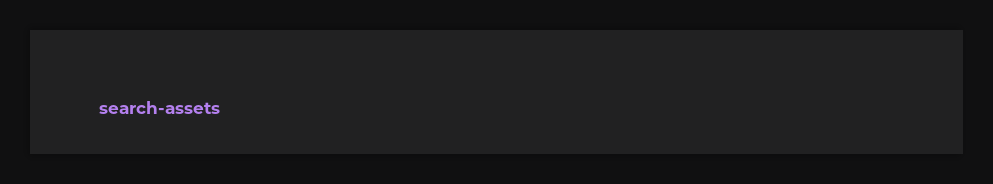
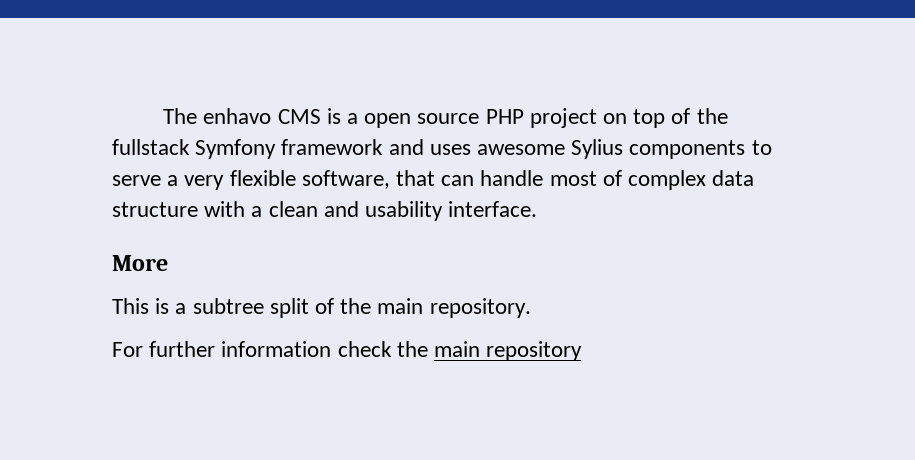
- search-assets
+ The enhavo CMS is a open source PHP project on top of the fullstack Symfony framework and uses awesome Sylius components to serve a very flexible software, that can handle most of complex data structure with a clean and usability interface.
+ More
+ This is a subtree split of the main repository.
+ For further information check the main repository

